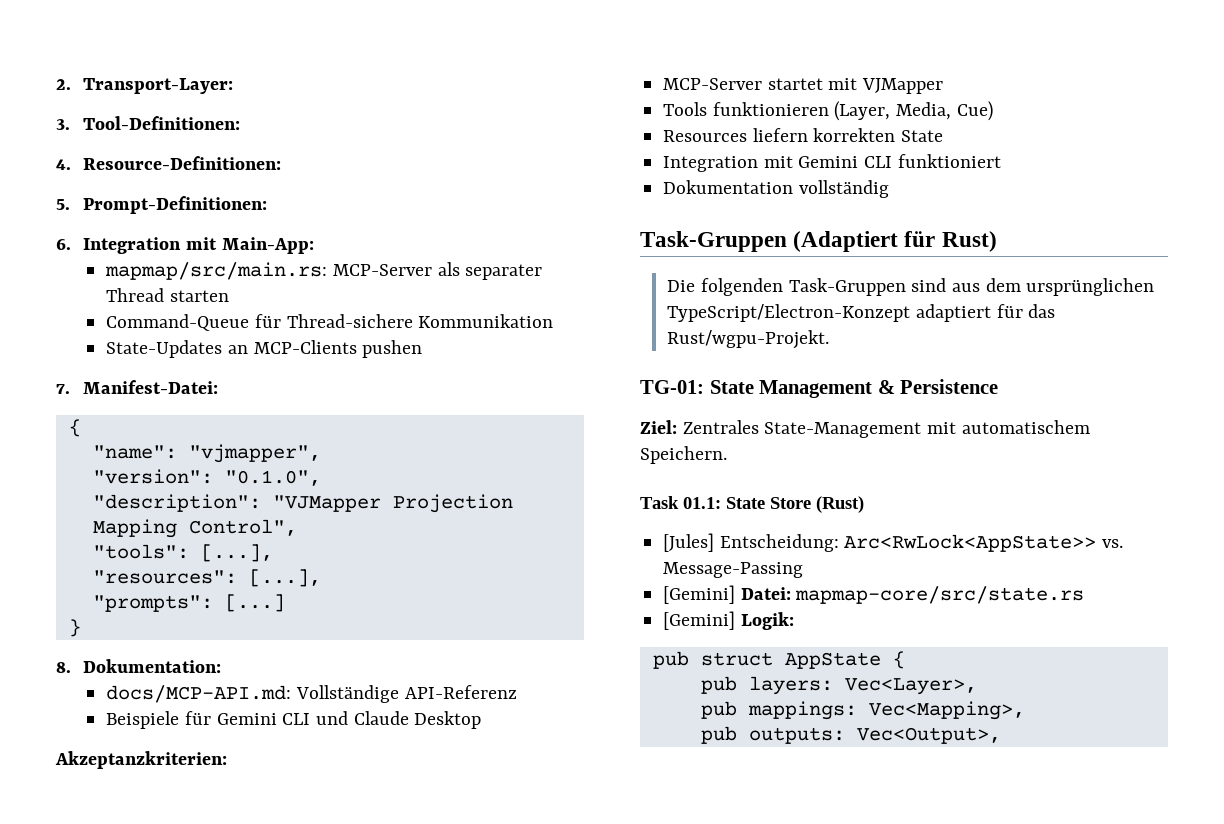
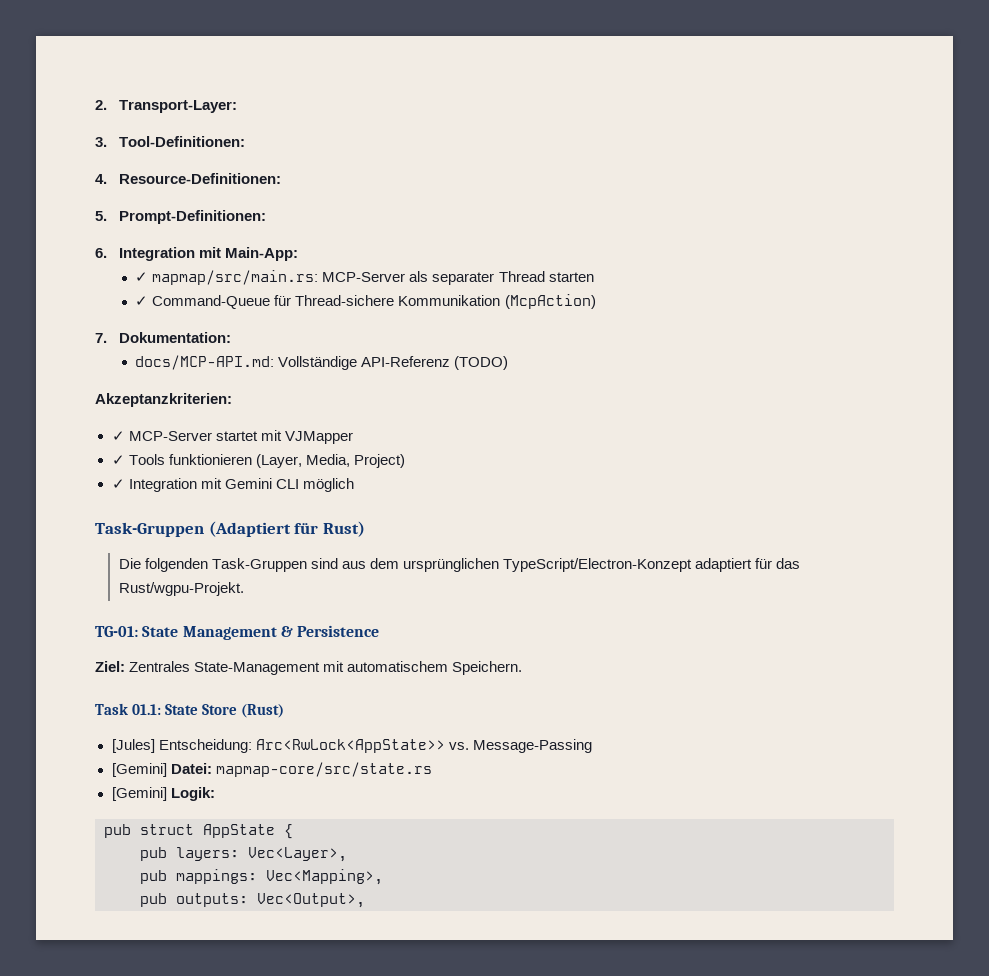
- mapmap/src/main.rs: MCP-Server als separater Thread starten
+ ✓ mapmap/src/main.rs: MCP-Server als separater Thread starten
- Command-Queue für Thread-sichere Kommunikation
- State-Updates an MCP-Clients pushen
- 7. Manifest-Datei:
- {
- "name": "vjmapper",
- "version": "0.1.0",
- "description": "VJMapper Projection Mapping Control",
- "tools": [...],
- "resources": [...],
- "prompts": [...]
- }
- 8. Dokumentation:
- docs/MCP-API.md: Vollständige API-Referenz
- Beispiele für Gemini CLI und Claude Desktop
+ ✓ Command-Queue für Thread-sichere Kommunikation (McpAction)
+ 7. Dokumentation:
+ docs/MCP-API.md: Vollständige API-Referenz (TODO)
- MCP-Server startet mit VJMapper
+ ✓ MCP-Server startet mit VJMapper
- Tools funktionieren (Layer, Media, Cue)
- Resources liefern korrekten State
- Integration mit Gemini CLI funktioniert
- Dokumentation vollständig
+ ✓ Tools funktionieren (Layer, Media, Project)
+ ✓ Integration mit Gemini CLI möglich

